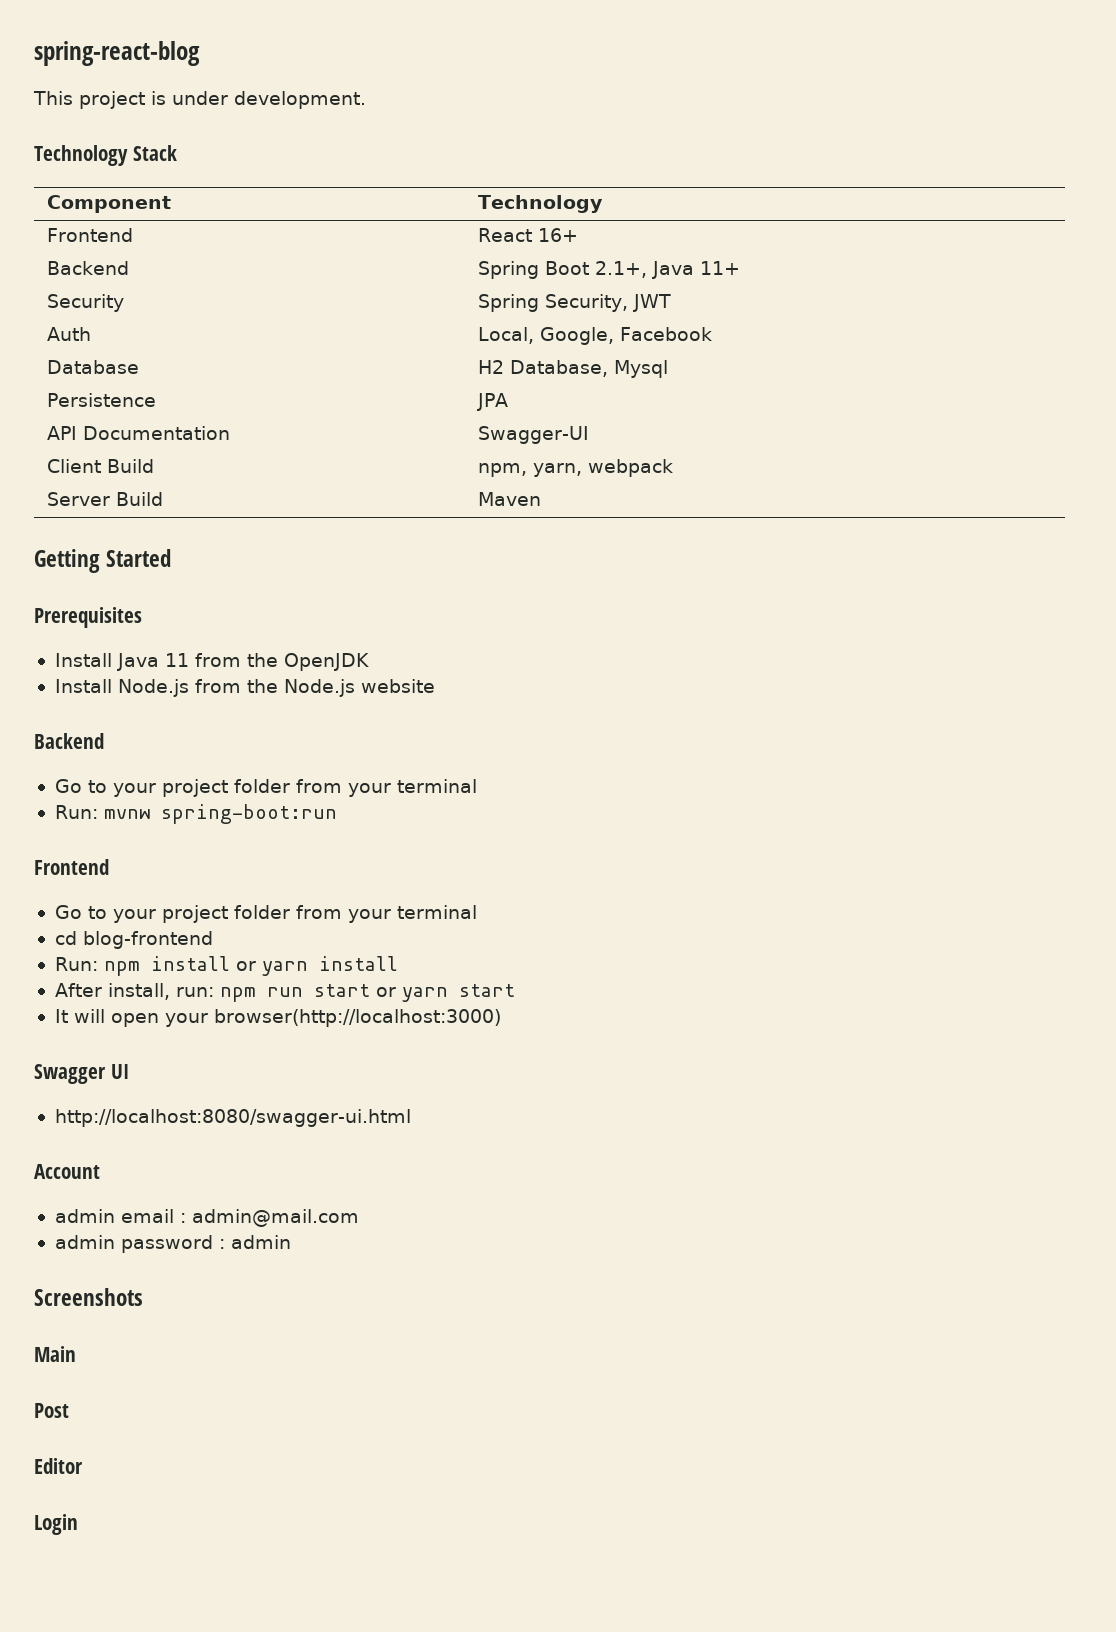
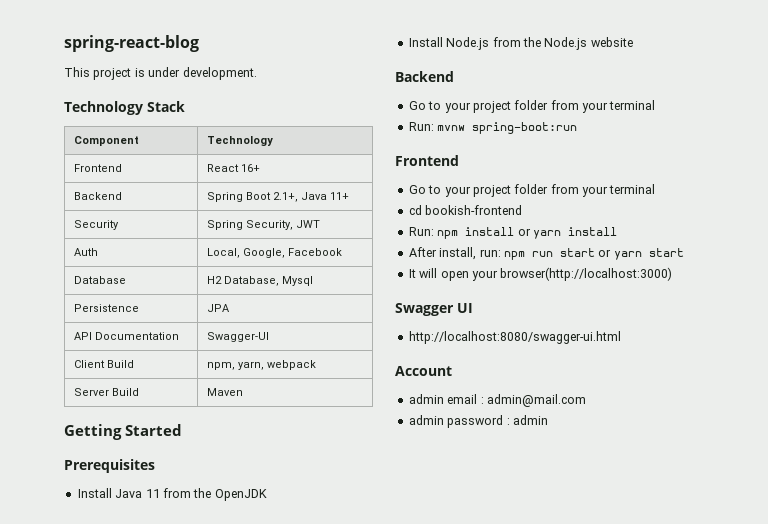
- cd blog-frontend
+ cd bookish-frontend
- Screenshots
- Main
- Post
- Editor
- Login

